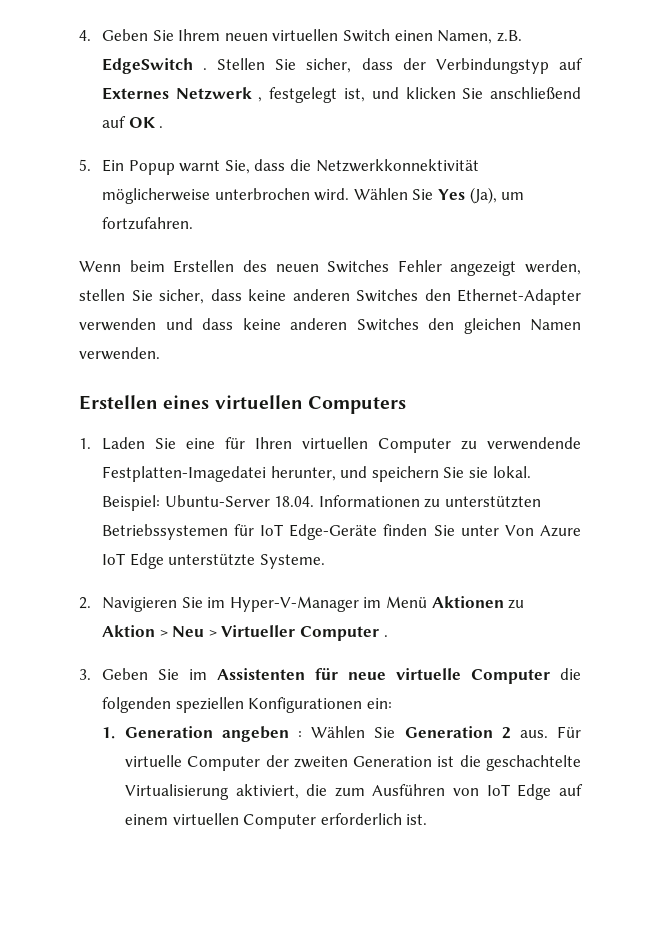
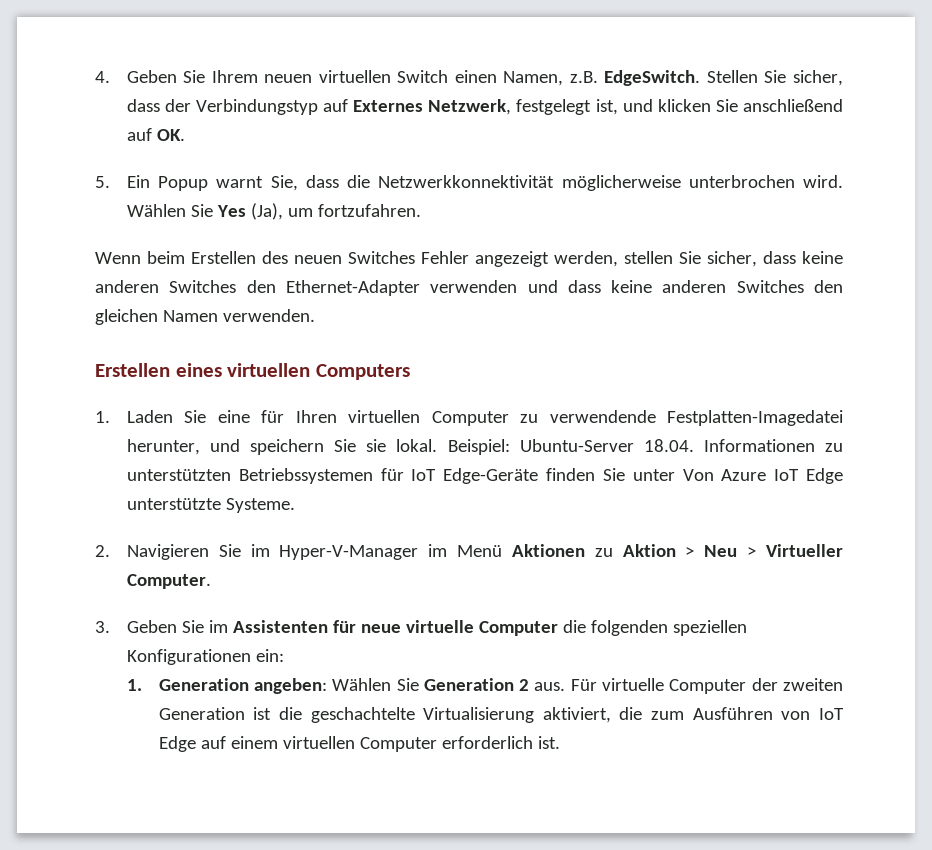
- 4. Geben Sie Ihrem neuen virtuellen Switch einen Namen, z.B. EdgeSwitch .
+ 4. Geben Sie Ihrem neuen virtuellen Switch einen Namen, z.B. EdgeSwitch.
- Stellen Sie sicher, dass der Verbindungstyp auf Externes Netzwerk , festgelegt ist, und klicken Sie anschließend auf OK .
+ Stellen Sie sicher, dass der Verbindungstyp auf Externes Netzwerk, festgelegt ist, und klicken Sie anschließend auf OK.
- 2. Navigieren Sie im Hyper-V-Manager im Menü Aktionen zu Aktion > Neu > Virtueller Computer .
+ 2. Navigieren Sie im Hyper-V-Manager im Menü Aktionen zu Aktion > Neu > Virtueller Computer.
- 1. Generation angeben : Wählen Sie Generation 2 aus.
+ 1. Generation angeben: Wählen Sie Generation 2 aus.

